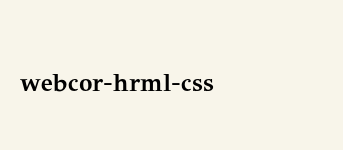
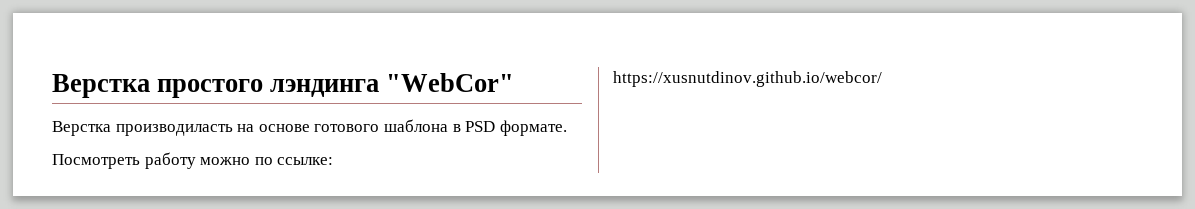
- webcor-hrml-css
+ Верстка простого лэндинга "WebCor"
+ Верстка производиласть на основе готового шаблона в PSD формате.
+ Посмотреть работу можно по ссылке: https://xusnutdinov.github.io/webcor/

